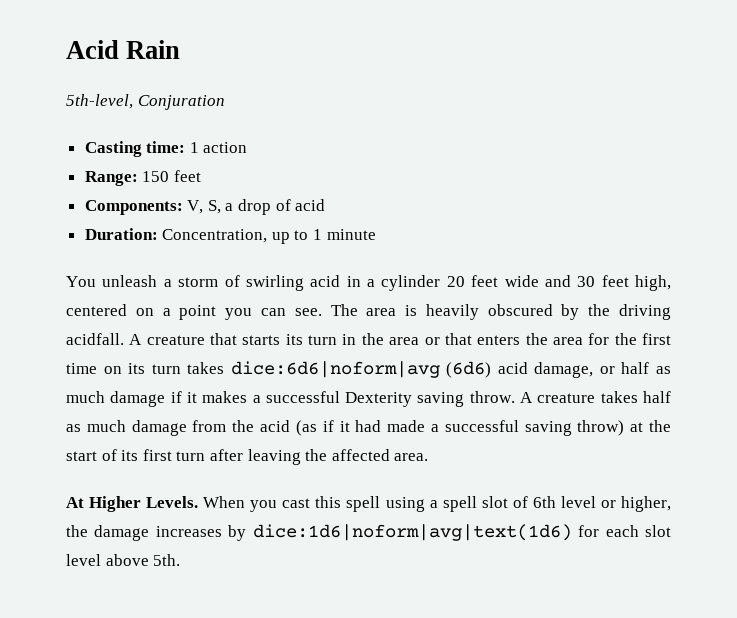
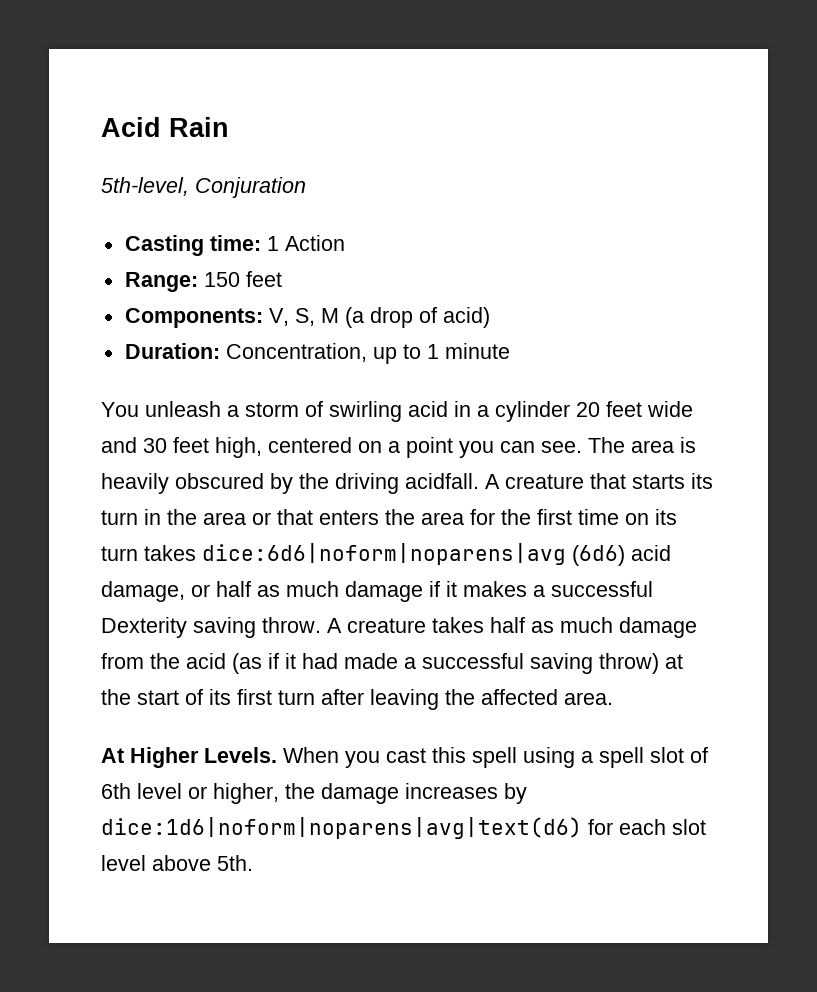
- Casting time: 1 action
+ Casting time: 1 Action
- Components: V, S, a drop of acid
+ Components: V, S, M (a drop of acid)
- A creature that starts its turn in the area or that enters the area for the first time on its turn takes dice:6d6|noform|avg (6d6) acid damage, or half as much damage if it makes a successful Dexterity saving throw.
+ A creature that starts its turn in the area or that enters the area for the first time on its turn takes dice:6d6|noform|noparens|avg (6d6) acid damage, or half as much damage if it makes a successful Dexterity saving throw.
- When you cast this spell using a spell slot of 6th level or higher, the damage increases by dice:1d6|noform|avg|text(1d6) for each slot level above 5th.
+ When you cast this spell using a spell slot of 6th level or higher, the damage increases by dice:1d6|noform|noparens|avg|text(d6) for each slot level above 5th.

